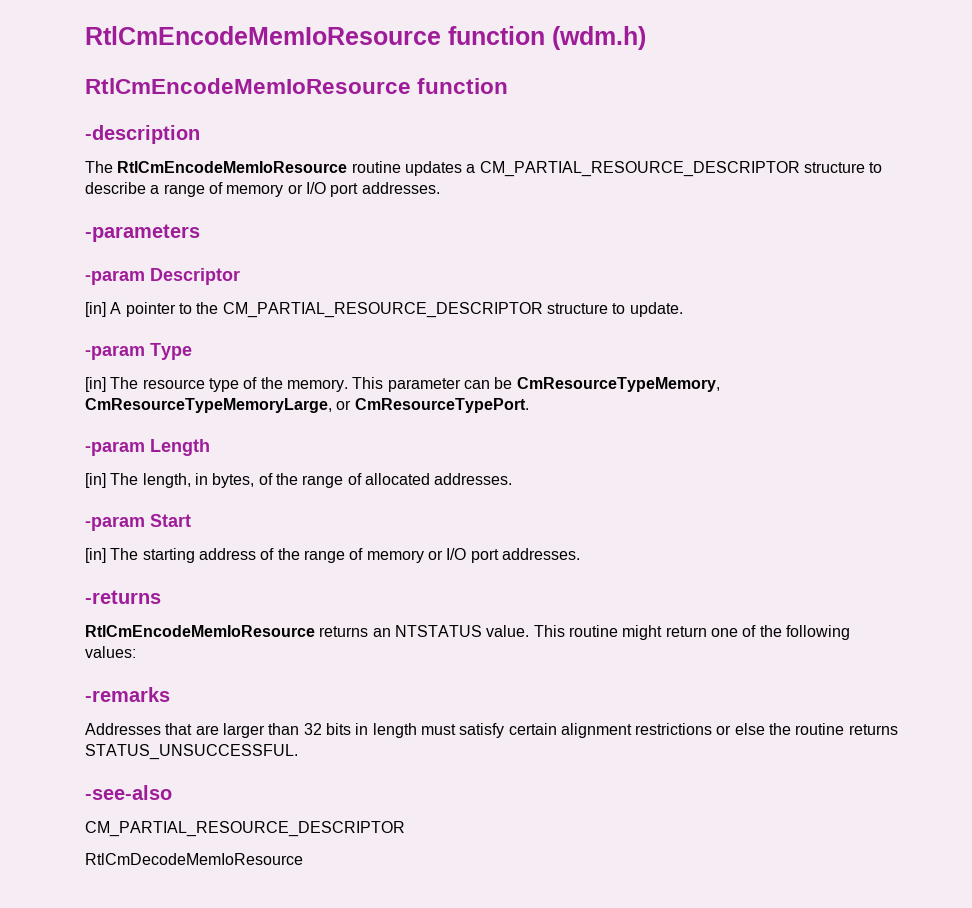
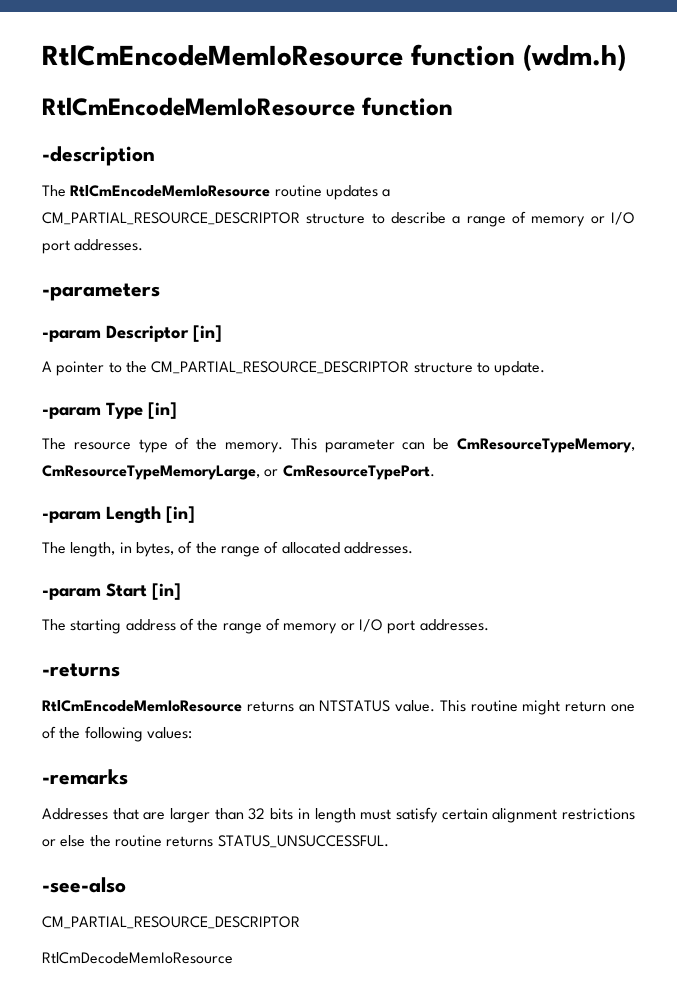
- -param Descriptor
- [in] A pointer to the CM_PARTIAL_RESOURCE_DESCRIPTOR structure to update.
+ -param Descriptor [in]
+ A pointer to the CM_PARTIAL_RESOURCE_DESCRIPTOR structure to update.
- -param Type
- [in] The resource type of the memory.
+ -param Type [in]
+ The resource type of the memory.
- -param Length
- [in] The length, in bytes, of the range of allocated addresses.
+ -param Length [in]
+ The length, in bytes, of the range of allocated addresses.
- -param Start
- [in] The starting address of the range of memory or I/O port addresses.
+ -param Start [in]
+ The starting address of the range of memory or I/O port addresses.

